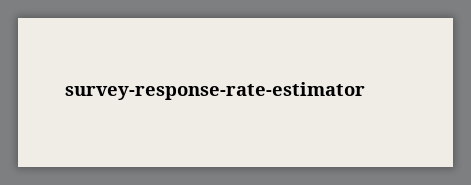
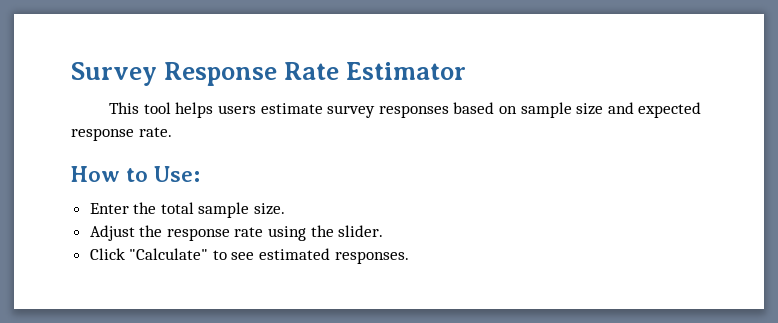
- survey-response-rate-estimator
+ Survey Response Rate Estimator
+ This tool helps users estimate survey responses based on sample size and expected response rate.
+ How to Use:
+ Enter the total sample size.
+ Adjust the response rate using the slider.
+ Click "Calculate" to see estimated responses.

